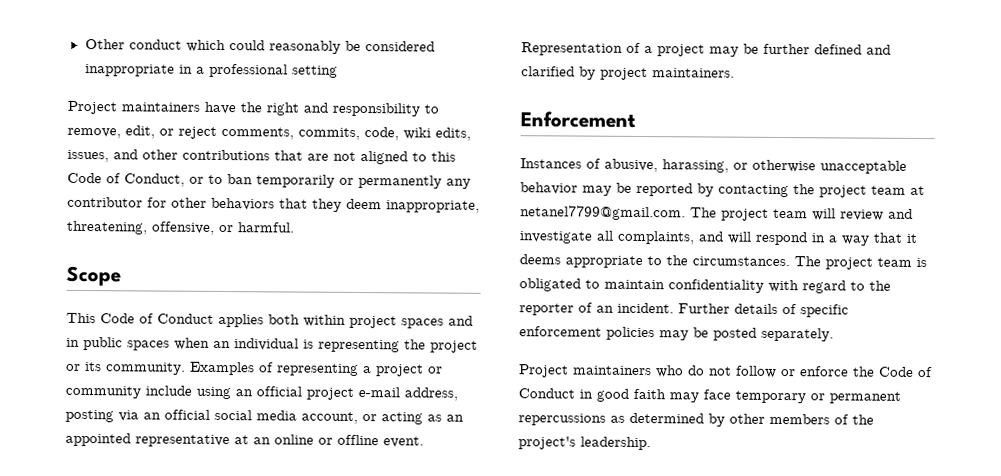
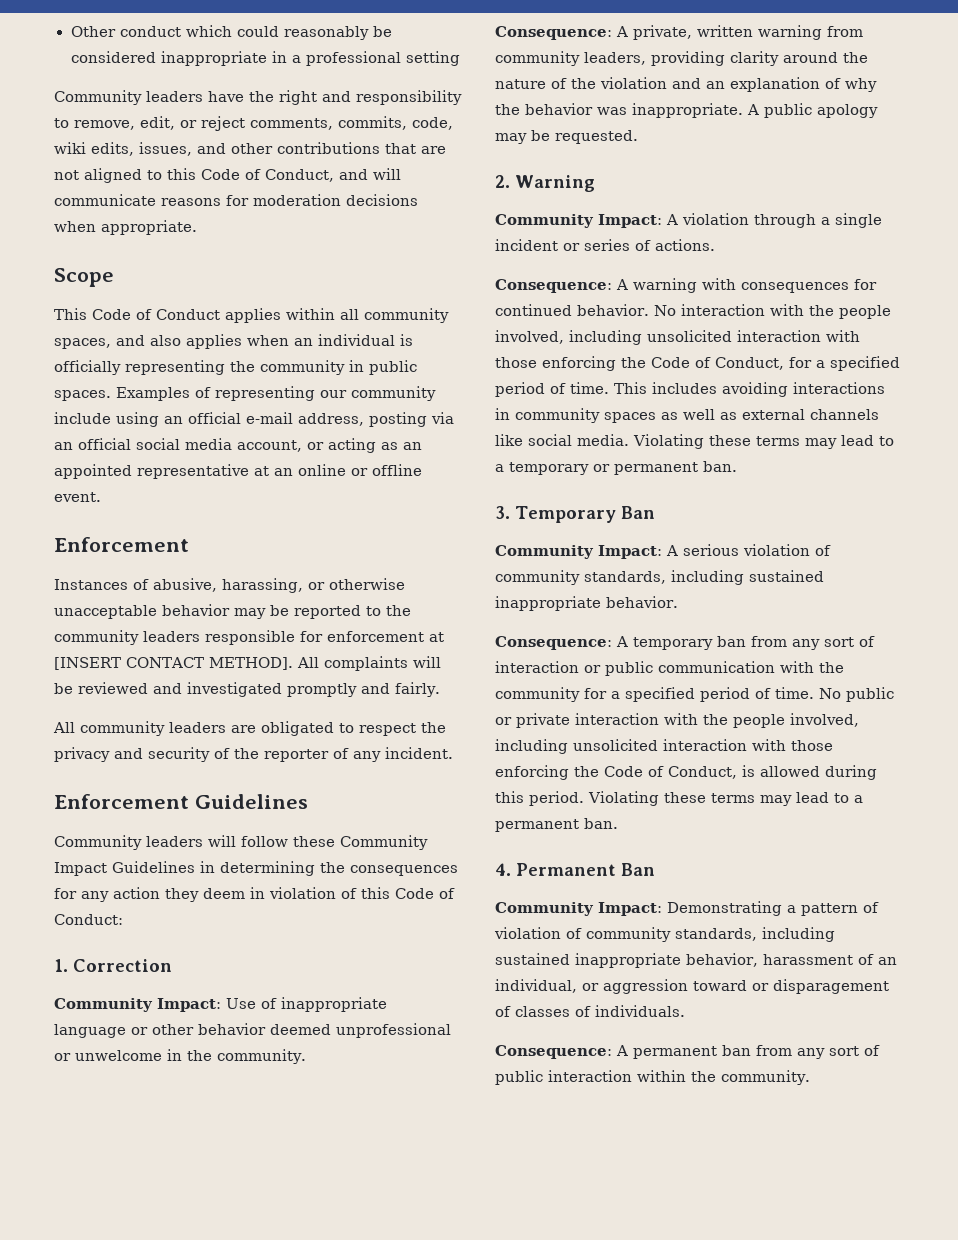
- Project maintainers have the right and responsibility to remove, edit, or reject comments, commits, code, wiki edits, issues, and other contributions that are not aligned to this Code of Conduct, or to ban temporarily or permanently any contributor for other behaviors that they deem inappropriate, threatening, offensive, or harmful.
+ Community leaders have the right and responsibility to remove, edit, or reject comments, commits, code, wiki edits, issues, and other contributions that are not aligned to this Code of Conduct, and will communicate reasons for moderation decisions when appropriate.
- This Code of Conduct applies both within project spaces and in public spaces when an individual is representing the project or its community. Examples of representing a project or community include using an official project e-mail address, posting via an official social media account, or acting as an appointed representative at an online or offline event. Representation of a project may be further defined and clarified by project maintainers.
+ This Code of Conduct applies within all community spaces, and also applies when an individual is officially representing the community in public spaces. Examples of representing our community include using an official e-mail address, posting via an official social media account, or acting as an appointed representative at an online or offline event.
- Instances of abusive, harassing, or otherwise unacceptable behavior may be reported by contacting the project team at netanel7799@gmail.com. The project team will review and investigate all complaints, and will respond in a way that it deems appropriate to the circumstances. The project team is obligated to maintain confidentiality with regard to the reporter of an incident. Further details of specific enforcement policies may be posted separately.
- Project maintainers who do not follow or enforce the Code of Conduct in good faith may face temporary or permanent repercussions as determined by other members of the project's leadership.
+ Instances of abusive, harassing, or otherwise unacceptable behavior may be reported to the community leaders responsible for enforcement at [INSERT CONTACT METHOD]. All complaints will be reviewed and investigated promptly and fairly.
+ All community leaders are obligated to respect the privacy and security of the reporter of any incident.
+ Enforcement Guidelines
+ Community leaders will follow these Community Impact Guidelines in determining the consequences for any action they deem in violation of this Code of Conduct:
+ 1. Correction
+ Community Impact: Use of inappropriate language or other behavior deemed unprofessional or unwelcome in the community.
+ Consequence: A private, written warning from community leaders, providing clarity around the nature of the violation and an explanation of why the behavior was inappropriate. A public apology may be requested.
+ 2. Warning
+ Community Impact: A violation through a single incident or series of actions.
+ Consequence: A warning with consequences for continued behavior. No interaction with the people involved, including unsolicited interaction with those enforcing the Code of Conduct, for a specified period of time. This includes avoiding interactions in community spaces as well as external channels like social media. Violating these terms may lead to a temporary or permanent ban.
+ 3. Temporary Ban
+ Community Impact: A serious violation of community standards, including sustained inappropriate behavior.
+ Consequence: A temporary ban from any sort of interaction or public communication with the community for a specified period of time. No public or private interaction with the people involved, including unsolicited interaction with those enforcing the Code of Conduct, is allowed during this period. Violating these terms may lead to a permanent ban.
+ 4. Permanent Ban
+ Community Impact: Demonstrating a pattern of violation of community standards, including sustained inappropriate behavior, harassment of an individual, or aggression toward or disparagement of classes of individuals.
+ Consequence: A permanent ban from any sort of public interaction within the community.

